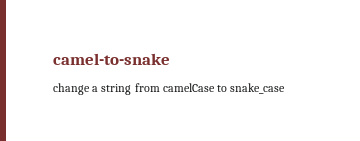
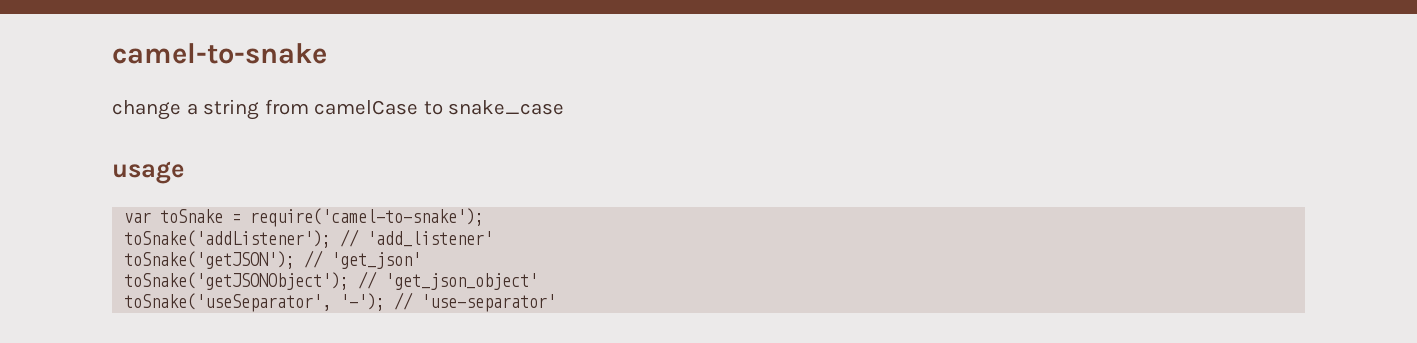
+ usage
+ var toSnake = require('camel-to-snake');
+ toSnake('addListener'); // 'add_listener'
+ toSnake('getJSON'); // 'get_json'
+ toSnake('getJSONObject'); // 'get_json_object'
+ toSnake('useSeparator', '-'); // 'use-separator'

